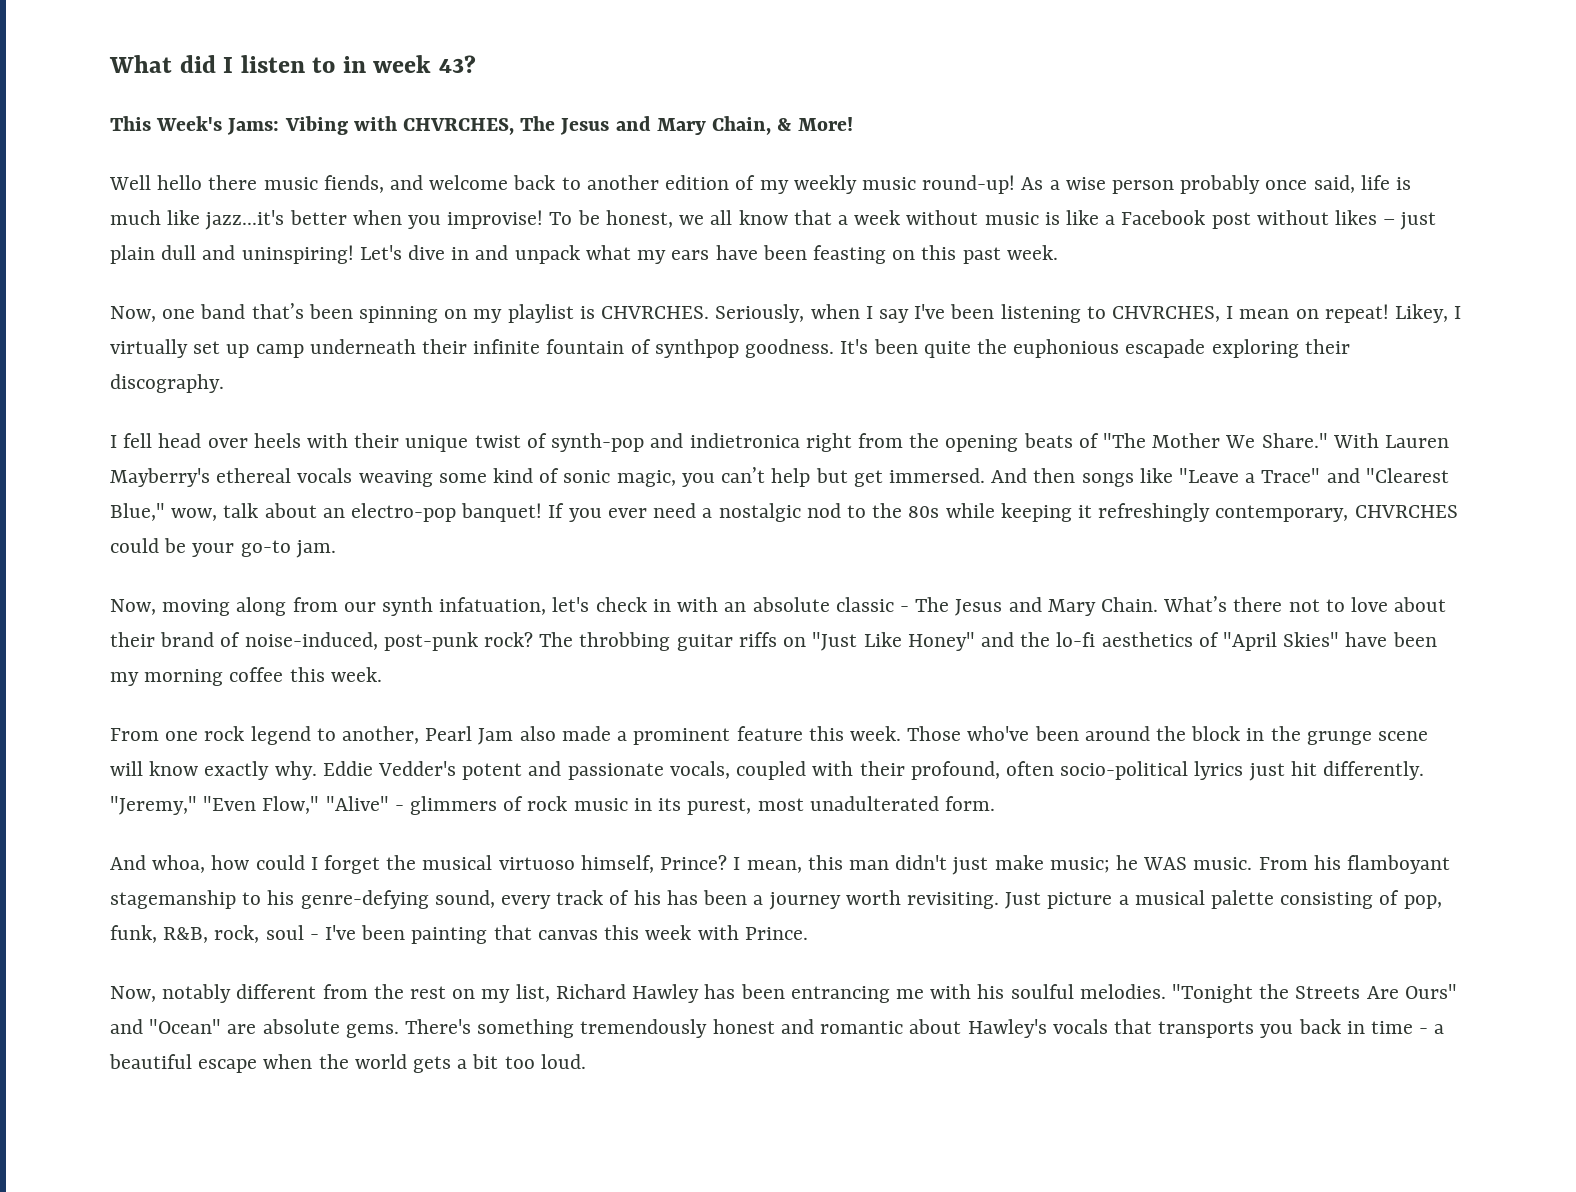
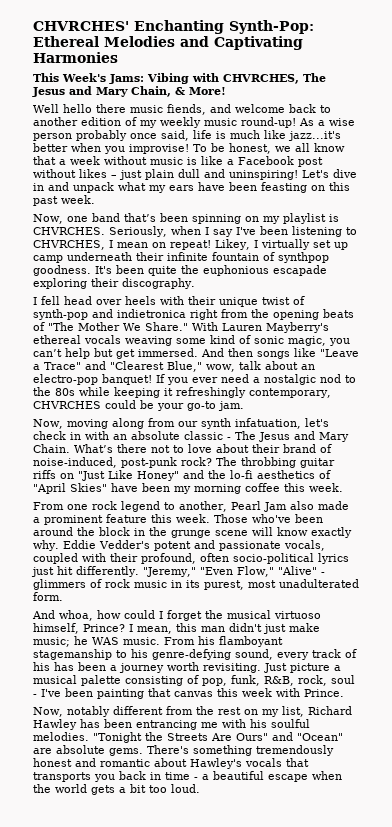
- What did I listen to in week 43?
+ CHVRCHES' Enchanting Synth-Pop: Ethereal Melodies and Captivating Harmonies

